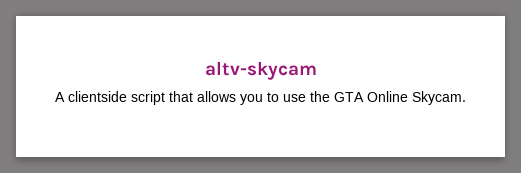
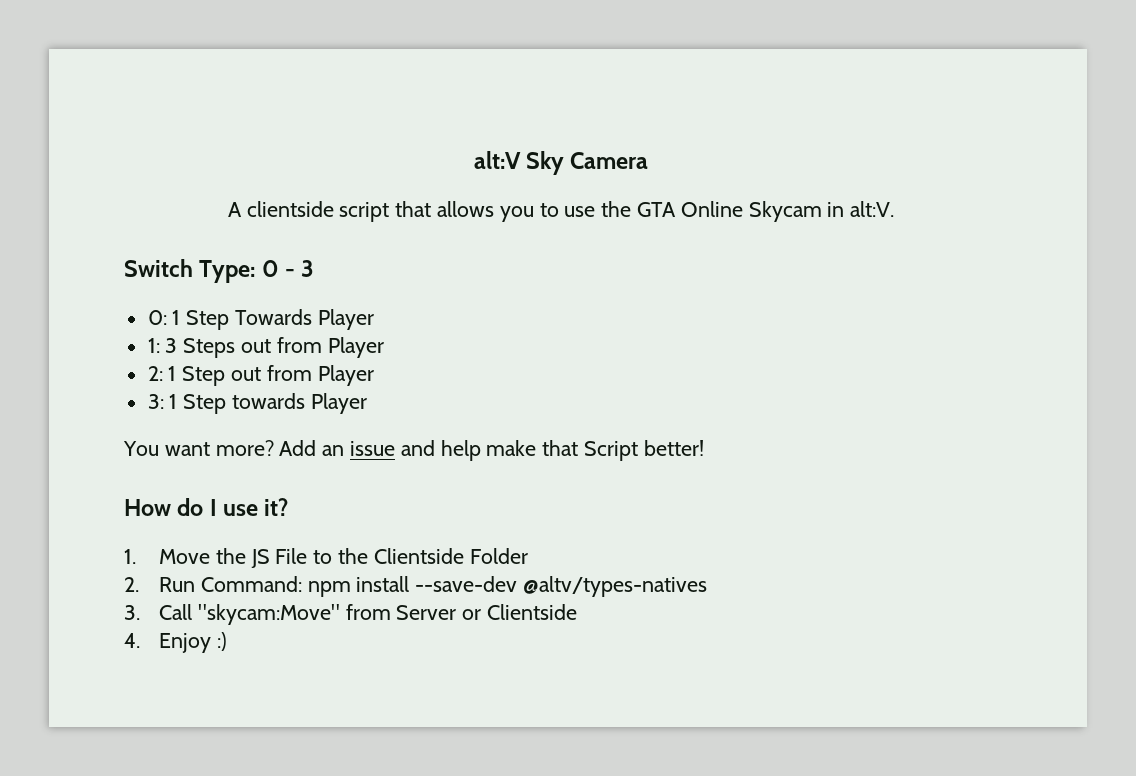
- altv-skycam
+ alt:V Sky Camera
- A clientside script that allows you to use the GTA Online Skycam.
+ A clientside script that allows you to use the GTA Online Skycam in alt:V.
+ Switch Type: 0 - 3
+ 0: 1 Step Towards Player
+ 1: 3 Steps out from Player
+ 2: 1 Step out from Player
+ 3: 1 Step towards Player
+ You want more? Add an issue and help make that Script better!
+ How do I use it?
+ 1. Move the JS File to the Clientside Folder
+ 2. Run Command: npm install --save-dev @altv/types-natives
+ 3. Call "skycam:Move" from Server or Clientside
+ 4. Enjoy :)

